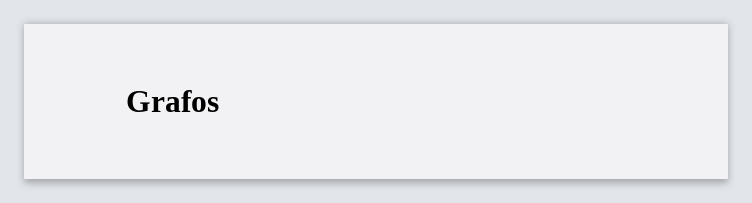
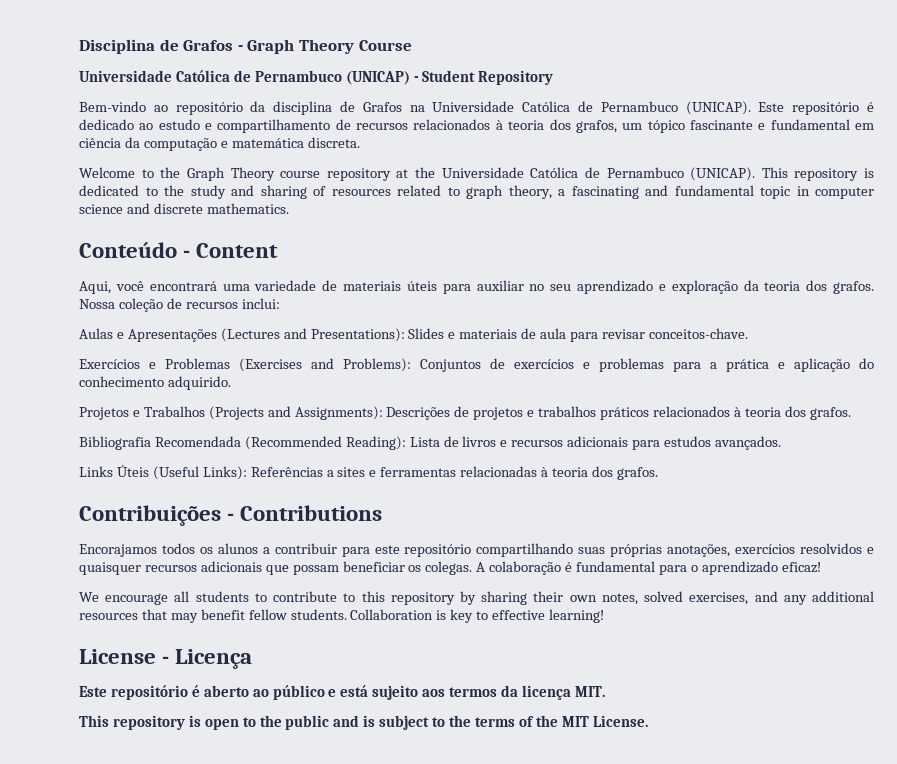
- Grafos
+ Disciplina de Grafos - Graph Theory Course
+ Universidade Católica de Pernambuco (UNICAP) - Student Repository
+ Bem-vindo ao repositório da disciplina de Grafos na Universidade Católica de Pernambuco (UNICAP). Este repositório é dedicado ao estudo e compartilhamento de recursos relacionados à teoria dos grafos, um tópico fascinante e fundamental em ciência da computação e matemática discreta.
+ Welcome to the Graph Theory course repository at the Universidade Católica de Pernambuco (UNICAP). This repository is dedicated to the study and sharing of resources related to graph theory, a fascinating and fundamental topic in computer science and discrete mathematics.
+ Conteúdo - Content
+ Aqui, você encontrará uma variedade de materiais úteis para auxiliar no seu aprendizado e exploração da teoria dos grafos. Nossa coleção de recursos inclui:
+ Aulas e Apresentações (Lectures and Presentations): Slides e materiais de aula para revisar conceitos-chave.
+ Exercícios e Problemas (Exercises and Problems): Conjuntos de exercícios e problemas para a prática e aplicação do conhecimento adquirido.
+ Projetos e Trabalhos (Projects and Assignments): Descrições de projetos e trabalhos práticos relacionados à teoria dos grafos.
+ Bibliografia Recomendada (Recommended Reading): Lista de livros e recursos adicionais para estudos avançados.
+ Links Úteis (Useful Links): Referências a sites e ferramentas relacionadas à teoria dos grafos.
+ Contribuições - Contributions
+ Encorajamos todos os alunos a contribuir para este repositório compartilhando suas próprias anotações, exercícios resolvidos e quaisquer recursos adicionais que possam beneficiar os colegas. A colaboração é fundamental para o aprendizado eficaz!
+ We encourage all students to contribute to this repository by sharing their own notes, solved exercises, and any additional resources that may benefit fellow students. Collaboration is key to effective learning!
+ License - Licença
+ Este repositório é aberto ao público e está sujeito aos termos da licença MIT.
+ This repository is open to the public and is subject to the terms of the MIT License.

